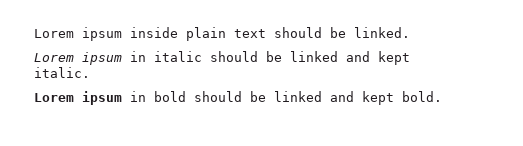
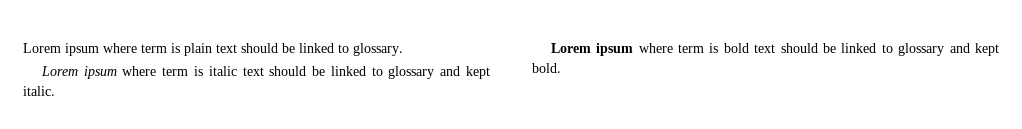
- Lorem ipsum inside plain text should be linked.
- Lorem ipsum in italic should be linked and kept italic.
+ Lorem ipsum where term is plain text should be linked to glossary.
+ Lorem ipsum where term is italic text should be linked to glossary and kept italic.
- Lorem ipsum in bold should be linked and kept bold.
+ Lorem ipsum where term is bold text should be linked to glossary and kept bold.

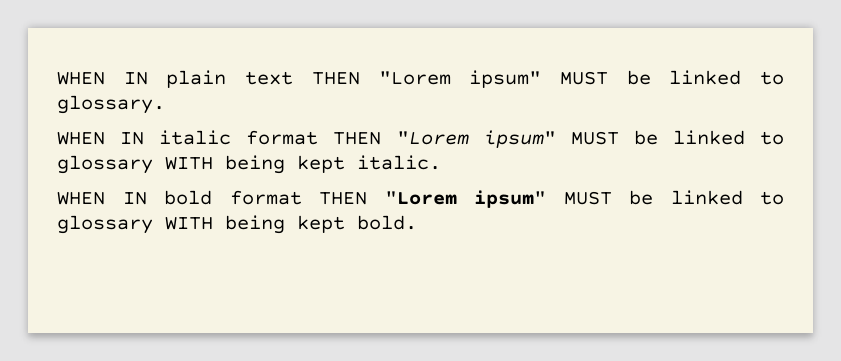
- Lorem ipsum where term is plain text should be linked to glossary.
- Lorem ipsum where term is italic text should be linked to glossary and kept italic.
+ WHEN IN plain text THEN "Lorem ipsum" MUST be linked to glossary.
+ WHEN IN italic format THEN "Lorem ipsum" MUST be linked to glossary WITH being kept italic.
- Lorem ipsum where term is bold text should be linked to glossary and kept bold.
+ WHEN IN bold format THEN "Lorem ipsum" MUST be linked to glossary WITH being kept bold.

